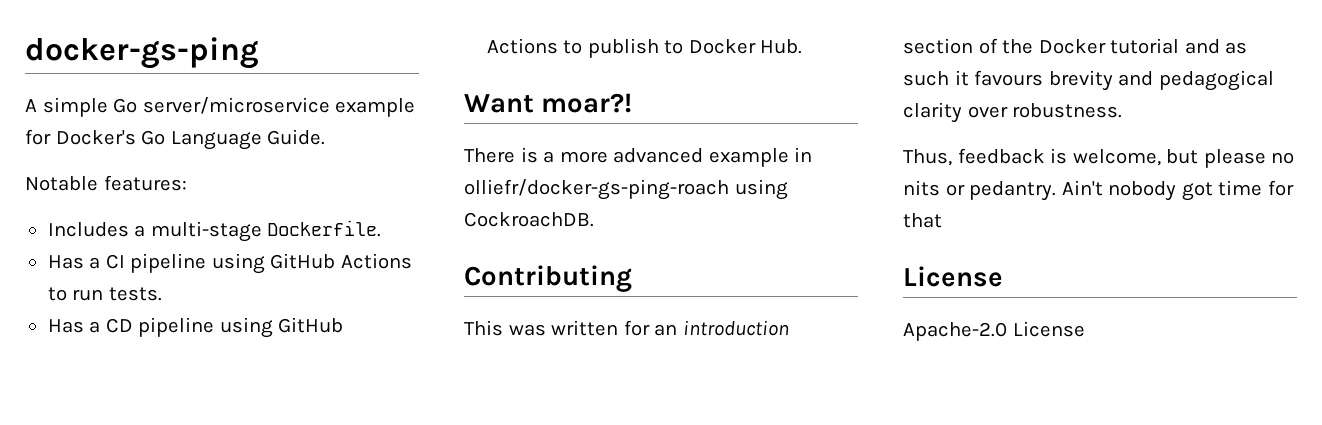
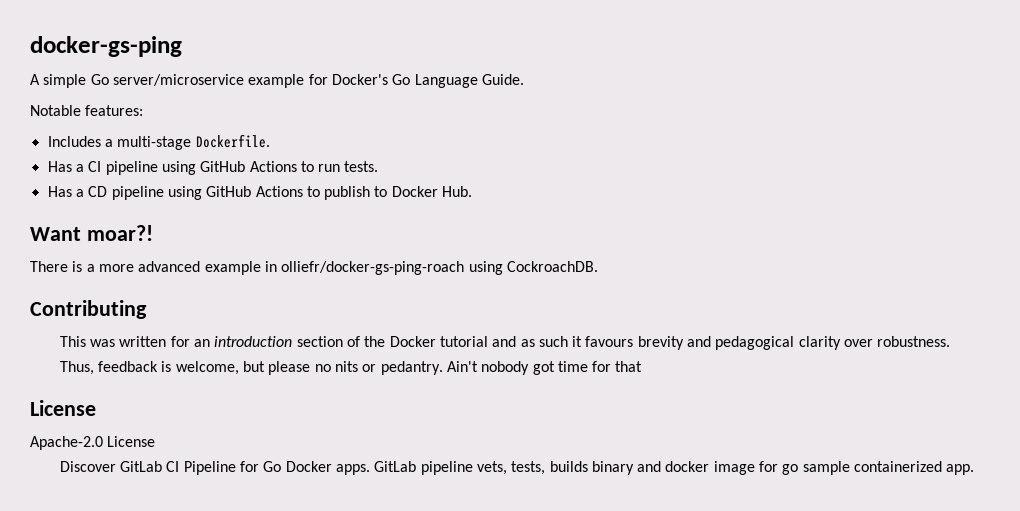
+ Discover GitLab CI Pipeline for Go Docker apps. GitLab pipeline vets, tests, builds binary and docker image for go sample containerized app.

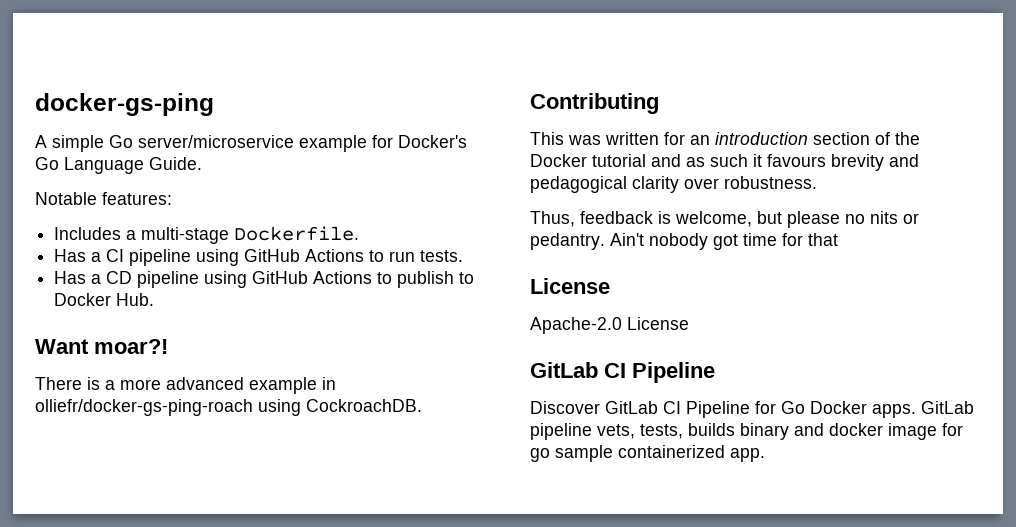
  Apache-2.0 License
+ GitLab CI Pipeline

